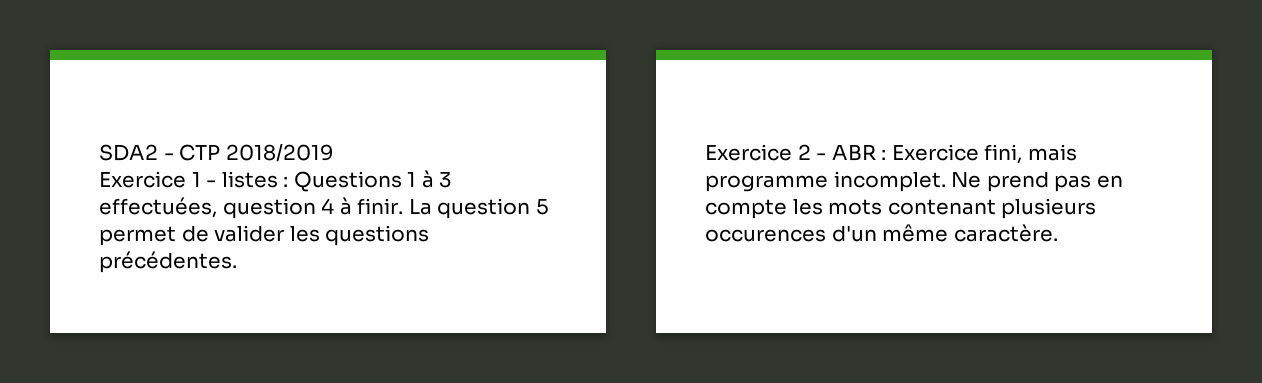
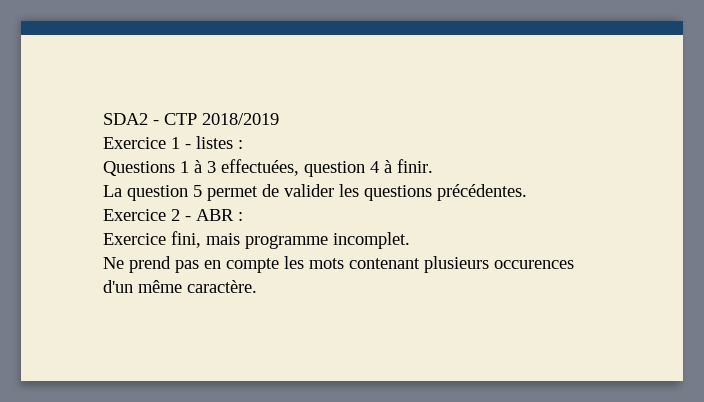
- Exercice 1 - listes : Questions 1 à 3 effectuées, question 4 à finir. La question 5 permet de valider les questions précédentes.
+ Exercice 1 - listes :
+ Questions 1 à 3 effectuées, question 4 à finir.
+ La question 5 permet de valider les questions précédentes.
- Exercice 2 - ABR : Exercice fini, mais programme incomplet. Ne prend pas en compte les mots contenant plusieurs occurences d'un même caractère.
+ Exercice 2 - ABR :
+ Exercice fini, mais programme incomplet.
+ Ne prend pas en compte les mots contenant plusieurs occurences d'un même caractère.

